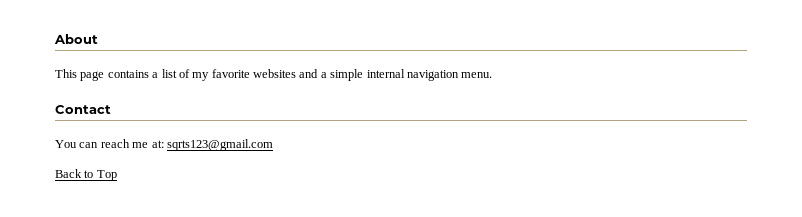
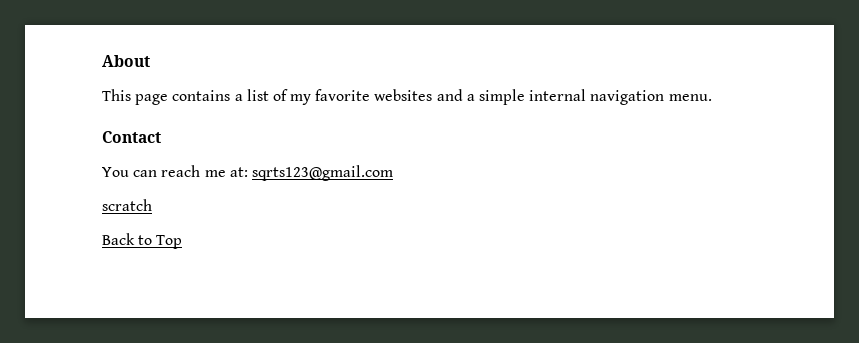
+ scratch

